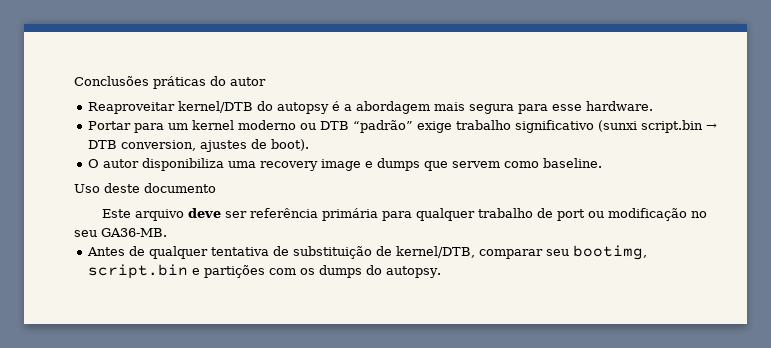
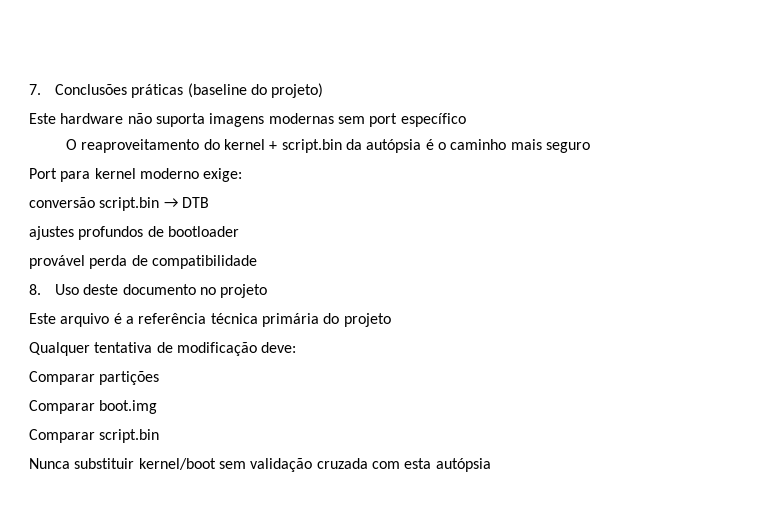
- Conclusões práticas do autor
- Reaproveitar kernel/DTB do autopsy é a abordagem mais segura para esse hardware.
- Portar para um kernel moderno ou DTB “padrão” exige trabalho significativo (sunxi script.bin → DTB conversion, ajustes de boot).
- O autor disponibiliza uma recovery image e dumps que servem como baseline.
- Uso deste documento
+ 7. Conclusões práticas (baseline do projeto)
+ Este hardware não suporta imagens modernas sem port específico
+ O reaproveitamento do kernel + script.bin da autópsia é o caminho mais seguro
+ Port para kernel moderno exige:
+ conversão script.bin → DTB
+ ajustes profundos de bootloader
+ provável perda de compatibilidade
+ 8. Uso deste documento no projeto
- Este arquivo deve ser referência primária para qualquer trabalho de port ou modificação no seu GA36-MB.
- Antes de qualquer tentativa de substituição de kernel/DTB, comparar seu bootimg, script.bin e partições com os dumps do autopsy.
+ Este arquivo é a referência técnica primária do projeto
+ Qualquer tentativa de modificação deve:
+ Comparar partições
+ Comparar boot.img
+ Comparar script.bin
+ Nunca substituir kernel/boot sem validação cruzada com esta autópsia

